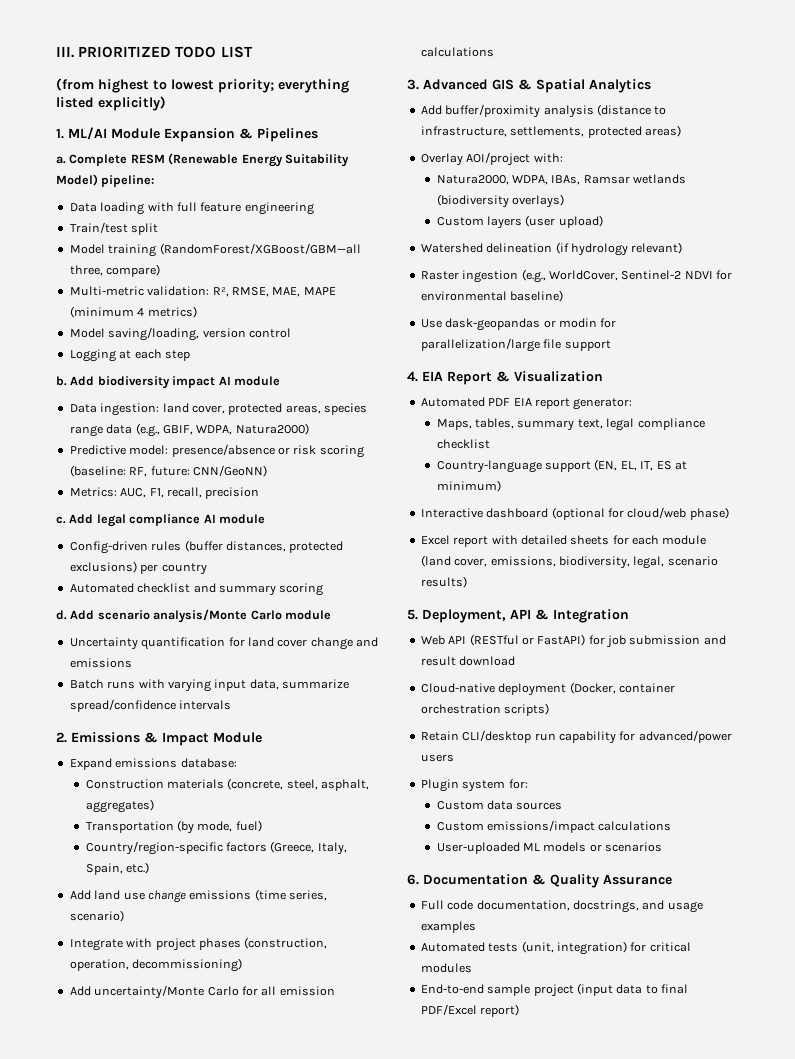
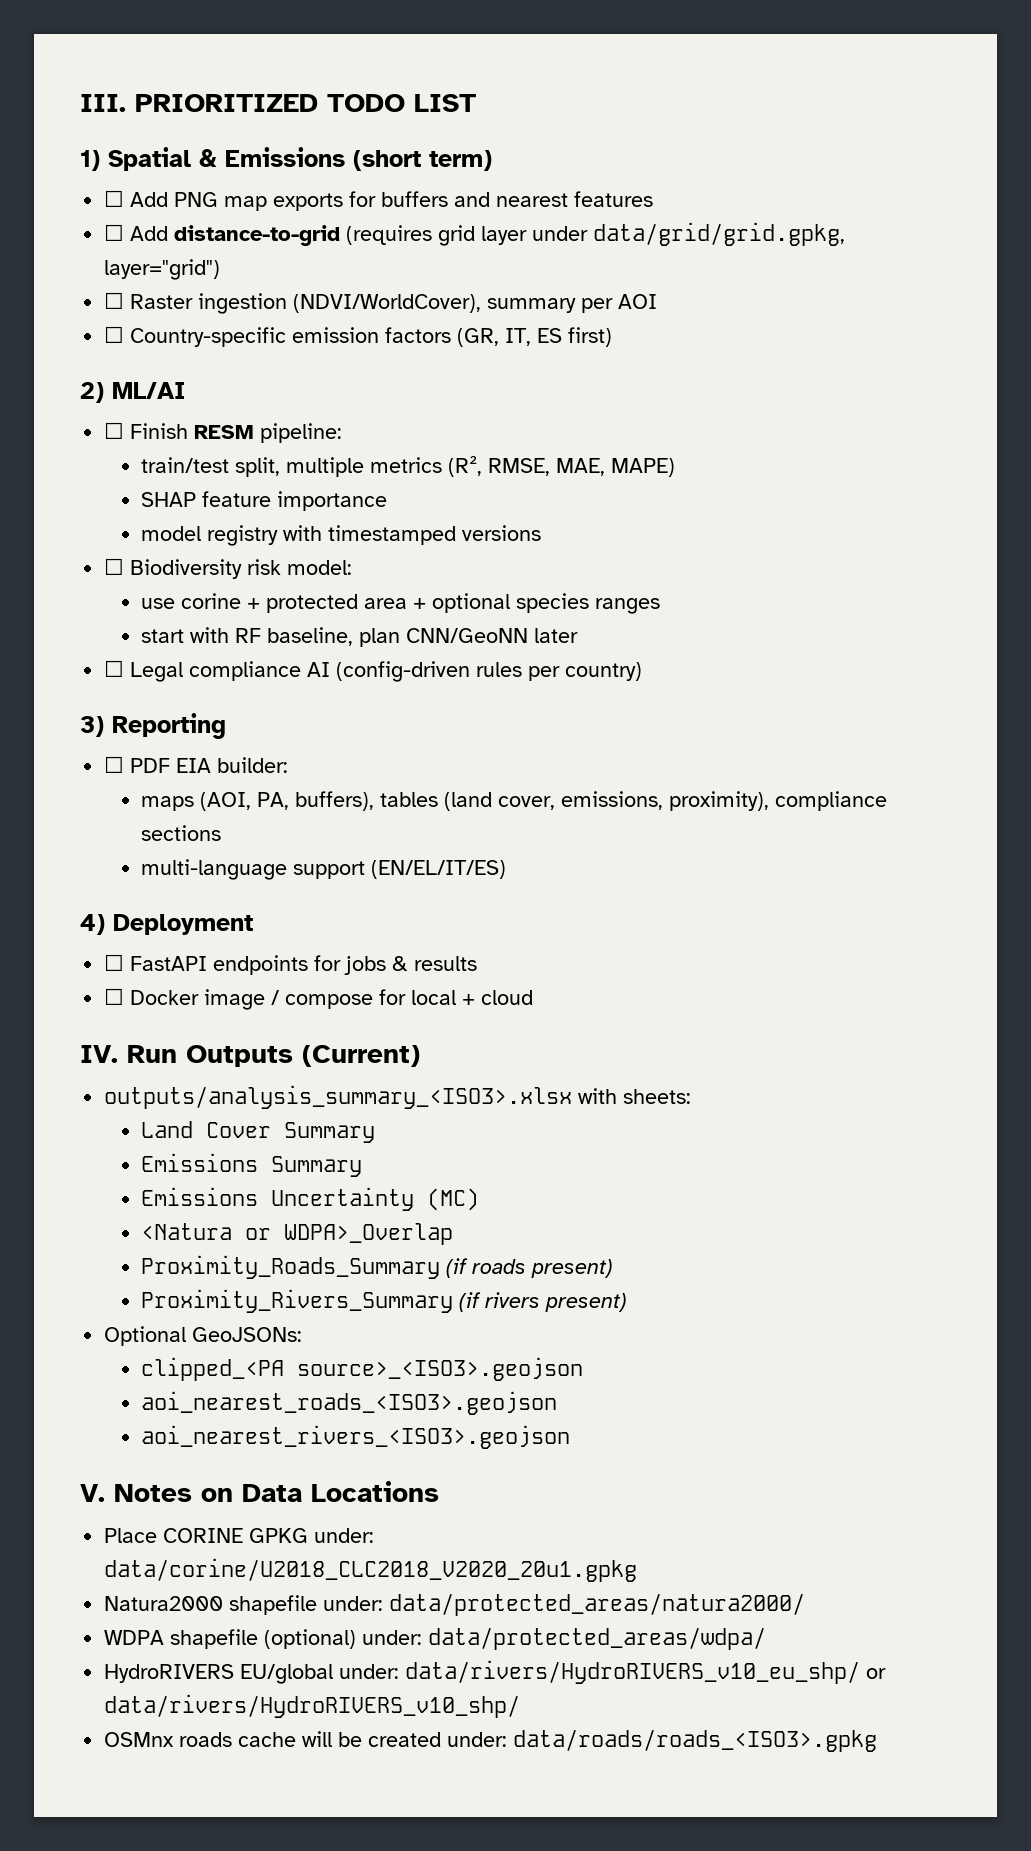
- (from highest to lowest priority; everything listed explicitly)
- 1. ML/AI Module Expansion & Pipelines
- a. Complete RESM (Renewable Energy Suitability Model) pipeline:
- Data loading with full feature engineering
- Train/test split
- Model training (RandomForest/XGBoost/GBM—all three, compare)
- Multi-metric validation: R², RMSE, MAE, MAPE (minimum 4 metrics)
- Model saving/loading, version control
- Logging at each step
- b. Add biodiversity impact AI module
- Data ingestion: land cover, protected areas, species range data (e.g., GBIF, WDPA, Natura2000)
- Predictive model: presence/absence or risk scoring (baseline: RF, future: CNN/GeoNN)
- Metrics: AUC, F1, recall, precision
- c. Add legal compliance AI module
- Config-driven rules (buffer distances, protected exclusions) per country
- Automated checklist and summary scoring
- d. Add scenario analysis/Monte Carlo module
- Uncertainty quantification for land cover change and emissions
- Batch runs with varying input data, summarize spread/confidence intervals
- 2. Emissions & Impact Module
- Expand emissions database:
- Construction materials (concrete, steel, asphalt, aggregates)
- Transportation (by mode, fuel)
- Country/region-specific factors (Greece, Italy, Spain, etc.)
- Add land use change emissions (time series, scenario)
- Integrate with project phases (construction, operation, decommissioning)
- Add uncertainty/Monte Carlo for all emission calculations
- 3. Advanced GIS & Spatial Analytics
- Add buffer/proximity analysis (distance to infrastructure, settlements, protected areas)
- Overlay AOI/project with:
- Natura2000, WDPA, IBAs, Ramsar wetlands (biodiversity overlays)
- Custom layers (user upload)
- Watershed delineation (if hydrology relevant)
- Raster ingestion (e.g., WorldCover, Sentinel-2 NDVI for environmental baseline)
- Use dask-geopandas or modin for parallelization/large file support
- 4. EIA Report & Visualization
- Automated PDF EIA report generator:
- Maps, tables, summary text, legal compliance checklist
- Country-language support (EN, EL, IT, ES at minimum)
- Interactive dashboard (optional for cloud/web phase)
- Excel report with detailed sheets for each module (land cover, emissions, biodiversity, legal, scenario results)
- 5. Deployment, API & Integration
- Web API (RESTful or FastAPI) for job submission and result download
- Cloud-native deployment (Docker, container orchestration scripts)
- Retain CLI/desktop run capability for advanced/power users
- Plugin system for:
- Custom data sources
- Custom emissions/impact calculations
- User-uploaded ML models or scenarios
- 6. Documentation & Quality Assurance
- Full code documentation, docstrings, and usage examples
- Automated tests (unit, integration) for critical modules
- End-to-end sample project (input data to final PDF/Excel report)
+ 1) Spatial & Emissions (short term)
+ ☐ Add PNG map exports for buffers and nearest features
+ ☐ Add distance-to-grid (requires grid layer under data/grid/grid.gpkg, layer="grid")
+ ☐ Raster ingestion (NDVI/WorldCover), summary per AOI
+ ☐ Country-specific emission factors (GR, IT, ES first)
+ 2) ML/AI
+ ☐ Finish RESM pipeline:
+ train/test split, multiple metrics (R², RMSE, MAE, MAPE)
+ SHAP feature importance
+ model registry with timestamped versions
+ ☐ Biodiversity risk model:
+ use corine + protected area + optional species ranges
+ start with RF baseline, plan CNN/GeoNN later
+ ☐ Legal compliance AI (config-driven rules per country)
+ 3) Reporting
+ ☐ PDF EIA builder:
+ maps (AOI, PA, buffers), tables (land cover, emissions, proximity), compliance sections
+ multi-language support (EN/EL/IT/ES)
+ 4) Deployment
+ ☐ FastAPI endpoints for jobs & results
+ ☐ Docker image / compose for local + cloud
+ IV. Run Outputs (Current)
+ outputs/analysis_summary_<ISO3>.xlsx with sheets:
+ Land Cover Summary
+ Emissions Summary
+ Emissions Uncertainty (MC)
+ <Natura or WDPA>_Overlap
+ Proximity_Roads_Summary (if roads present)
+ Proximity_Rivers_Summary (if rivers present)
+ Optional GeoJSONs:
+ clipped_<PA source>_<ISO3>.geojson
+ aoi_nearest_roads_<ISO3>.geojson
+ aoi_nearest_rivers_<ISO3>.geojson
+ V. Notes on Data Locations
+ Place CORINE GPKG under: data/corine/U2018_CLC2018_V2020_20u1.gpkg
+ Natura2000 shapefile under: data/protected_areas/natura2000/
+ WDPA shapefile (optional) under: data/protected_areas/wdpa/
+ HydroRIVERS EU/global under: data/rivers/HydroRIVERS_v10_eu_shp/ or data/rivers/HydroRIVERS_v10_shp/
+ OSMnx roads cache will be created under: data/roads/roads_<ISO3>.gpkg

